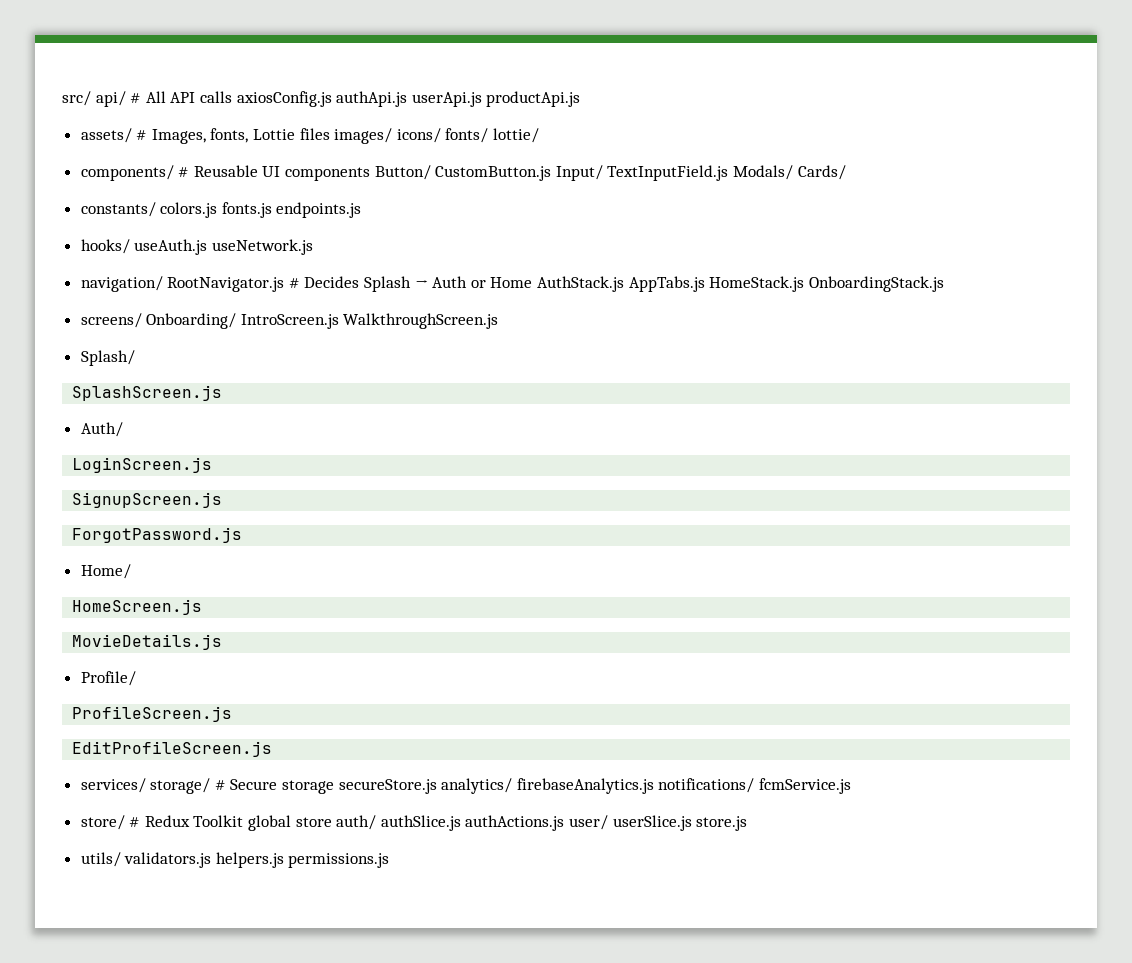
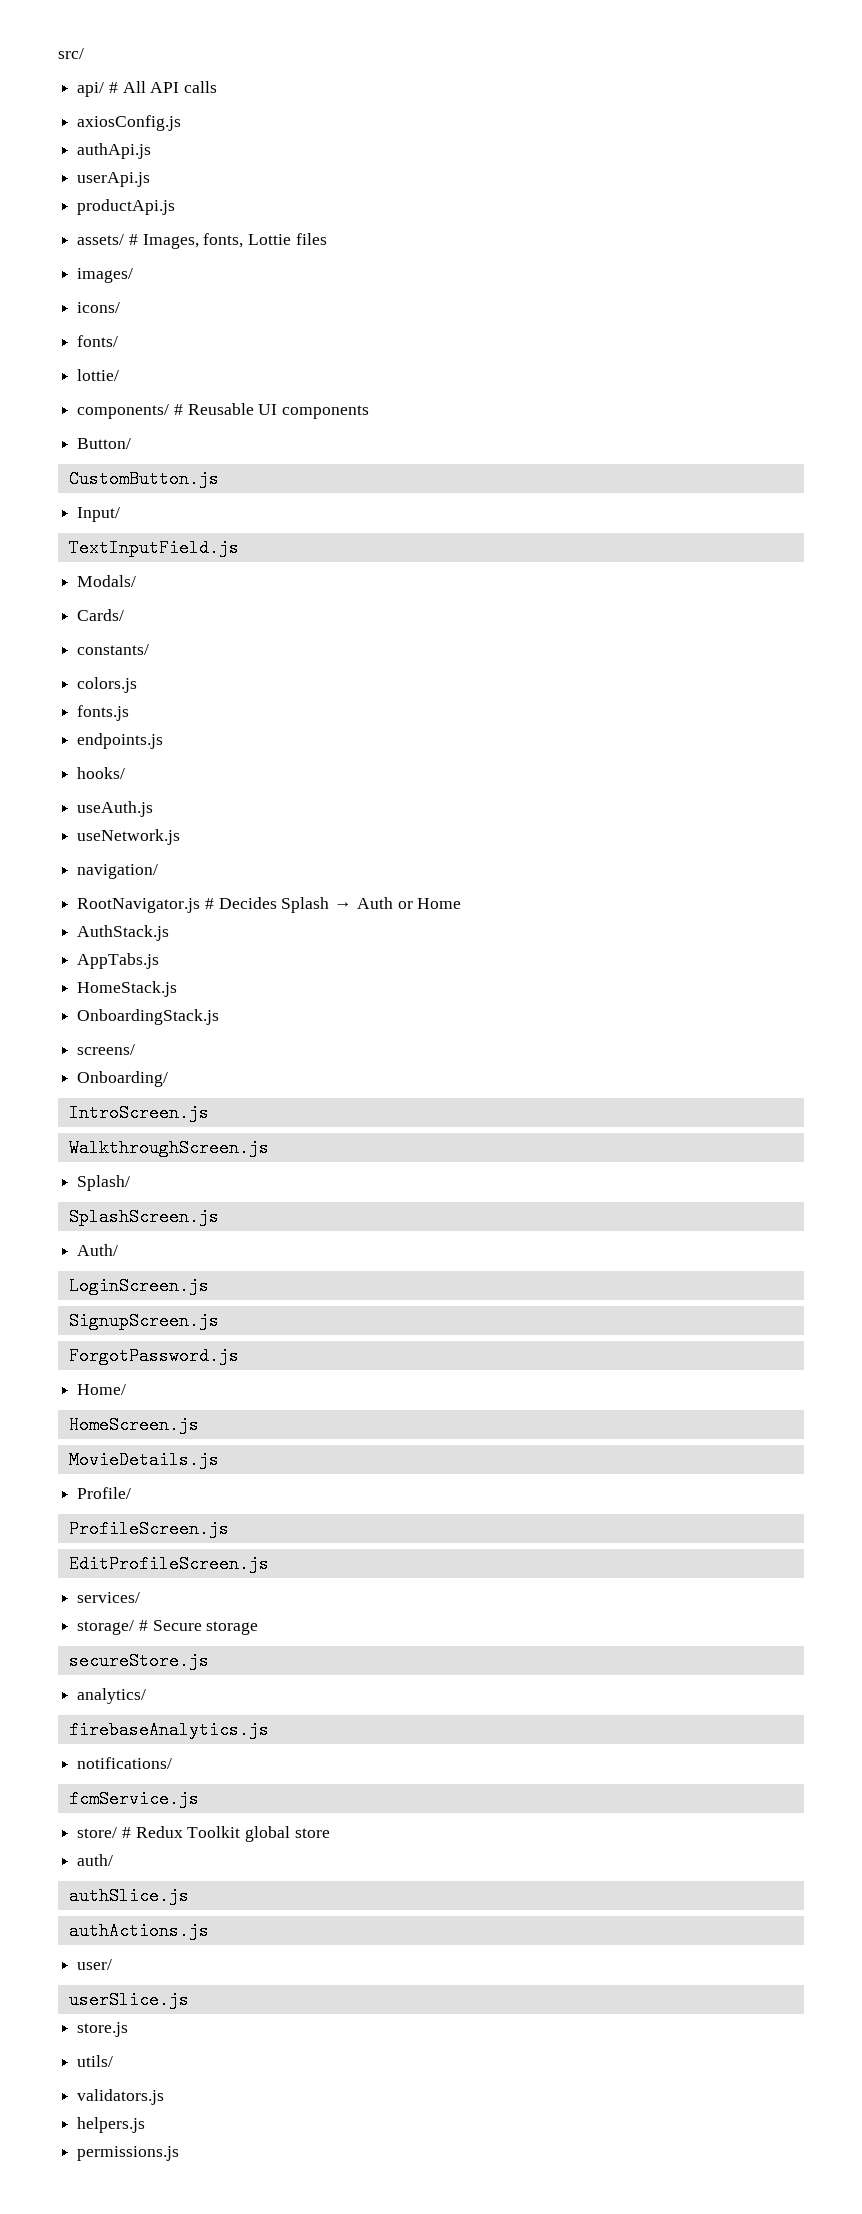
- src/ api/ # All API calls axiosConfig.js authApi.js userApi.js productApi.js
+ src/
+ api/ # All API calls
+ axiosConfig.js
+ authApi.js
+ userApi.js
+ productApi.js
- assets/ # Images, fonts, Lottie files images/ icons/ fonts/ lottie/
+ assets/ # Images, fonts, Lottie files
+ images/
+ icons/
+ fonts/
+ lottie/
- components/ # Reusable UI components Button/ CustomButton.js Input/ TextInputField.js Modals/ Cards/
+ components/ # Reusable UI components
+ Button/
+ CustomButton.js
+ Input/
+ TextInputField.js
+ Modals/
+ Cards/
- constants/ colors.js fonts.js endpoints.js
+ constants/
+ colors.js
+ fonts.js
+ endpoints.js
- hooks/ useAuth.js useNetwork.js
+ hooks/
+ useAuth.js
+ useNetwork.js
- navigation/ RootNavigator.js # Decides Splash → Auth or Home AuthStack.js AppTabs.js HomeStack.js OnboardingStack.js
+ navigation/
+ RootNavigator.js # Decides Splash → Auth or Home
+ AuthStack.js
+ AppTabs.js
+ HomeStack.js
+ OnboardingStack.js
- screens/ Onboarding/ IntroScreen.js WalkthroughScreen.js
+ screens/
+ Onboarding/
+ IntroScreen.js
+ WalkthroughScreen.js
- services/ storage/ # Secure storage secureStore.js analytics/ firebaseAnalytics.js notifications/ fcmService.js
+ services/
+ storage/ # Secure storage
+ secureStore.js
+ analytics/
+ firebaseAnalytics.js
+ notifications/
+ fcmService.js
- store/ # Redux Toolkit global store auth/ authSlice.js authActions.js user/ userSlice.js store.js
+ store/ # Redux Toolkit global store
+ auth/
+ authSlice.js
+ authActions.js
+ user/
+ userSlice.js
+ store.js
- utils/ validators.js helpers.js permissions.js
+ utils/
+ validators.js
+ helpers.js
+ permissions.js

